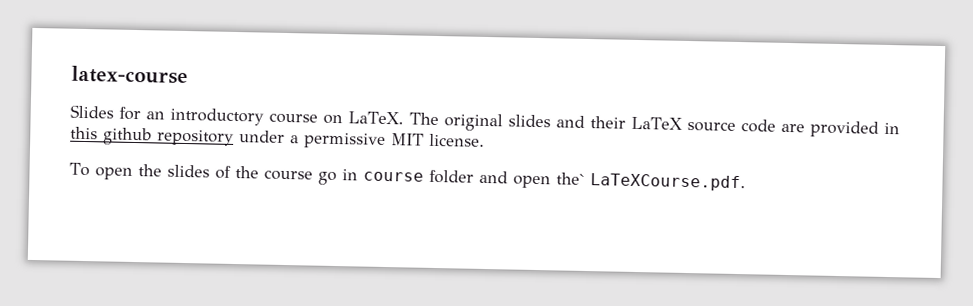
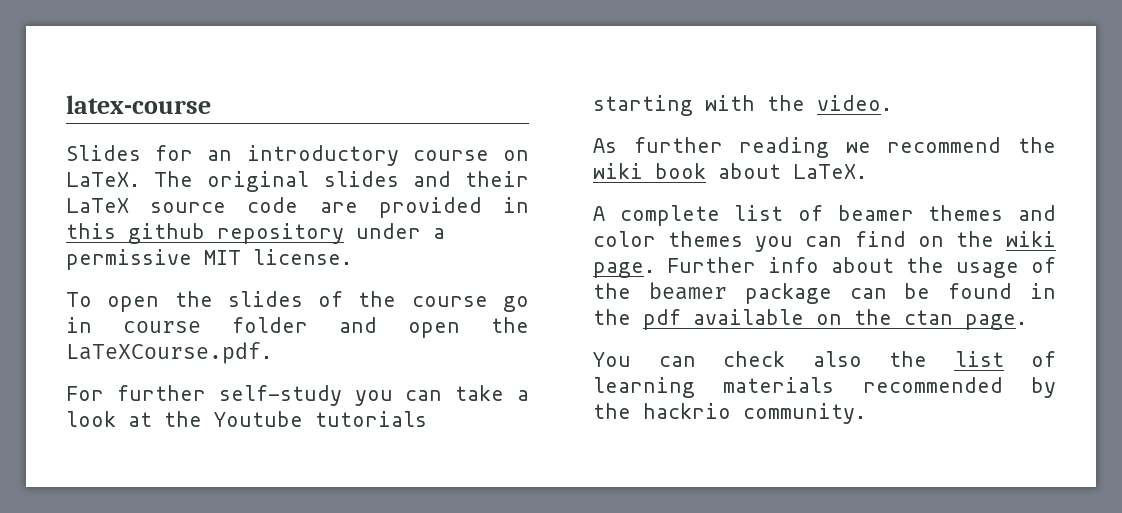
- To open the slides of the course go in course folder and open the` LaTeXCourse.pdf.
+ To open the slides of the course go in course folder and open the LaTeXCourse.pdf.
+ For further self-study you can take a look at the Youtube tutorials starting with the video.
+ As further reading we recommend the wiki book about LaTeX.
+ A complete list of beamer themes and color themes you can find on the wiki page. Further info about the usage of the beamer package can be found in the pdf available on the ctan page.
+ You can check also the list of learning materials recommended by the hackrio community.

